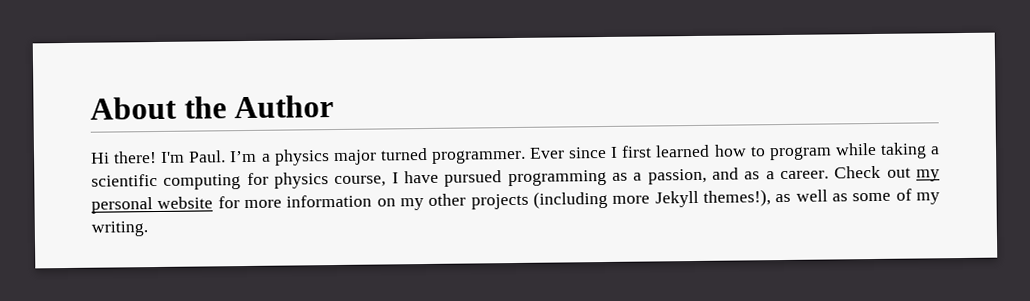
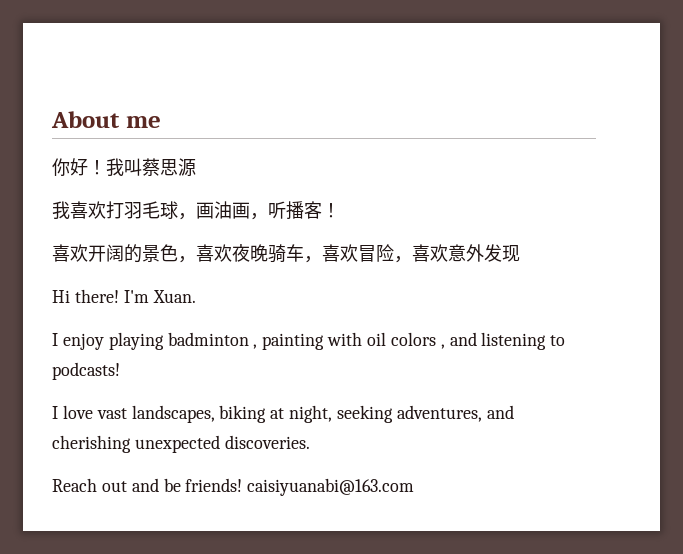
- About the Author
- Hi there! I'm Paul. I’m a physics major turned programmer. Ever since I first learned how to program while taking a scientific computing for physics course, I have pursued programming as a passion, and as a career. Check out my personal website for more information on my other projects (including more Jekyll themes!), as well as some of my writing.
+ About me
+ 你好！我叫蔡思源
+ 我喜欢打羽毛球，画油画，听播客！
+ 喜欢开阔的景色，喜欢夜晚骑车，喜欢冒险，喜欢意外发现
+ Hi there! I'm Xuan.
+ I enjoy playing badminton , painting with oil colors , and listening to podcasts!
+ I love vast landscapes, biking at night, seeking adventures, and cherishing unexpected discoveries.
+ Reach out and be friends! caisiyuanabi@163.com

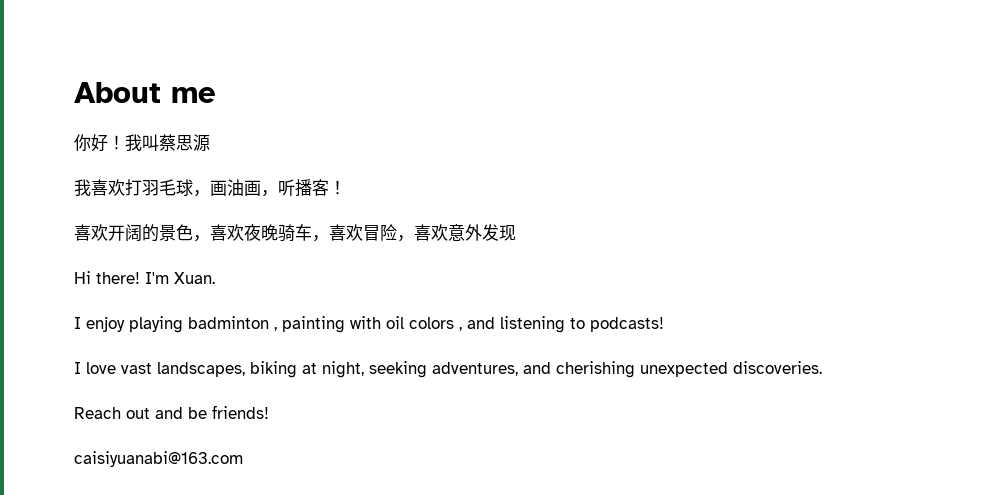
- Reach out and be friends! caisiyuanabi@163.com
+ Reach out and be friends!
+ caisiyuanabi@163.com

